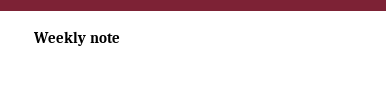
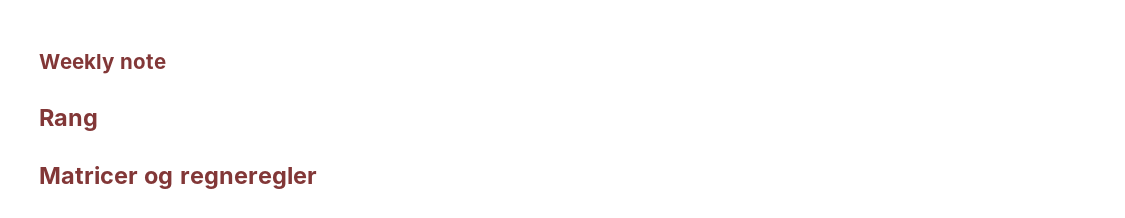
+ Rang
+ Matricer og regneregler

